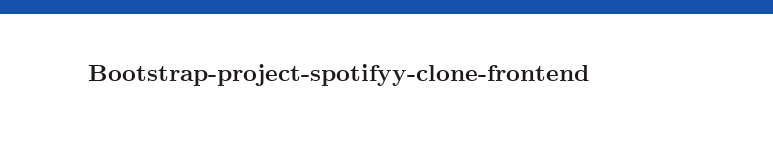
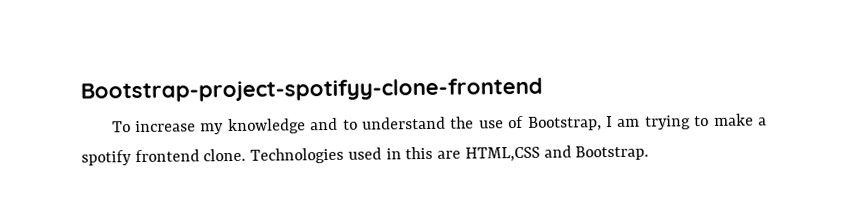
+ To increase my knowledge and to understand the use of Bootstrap, I am trying to make a spotify frontend clone. Technologies used in this are HTML,CSS and Bootstrap.

